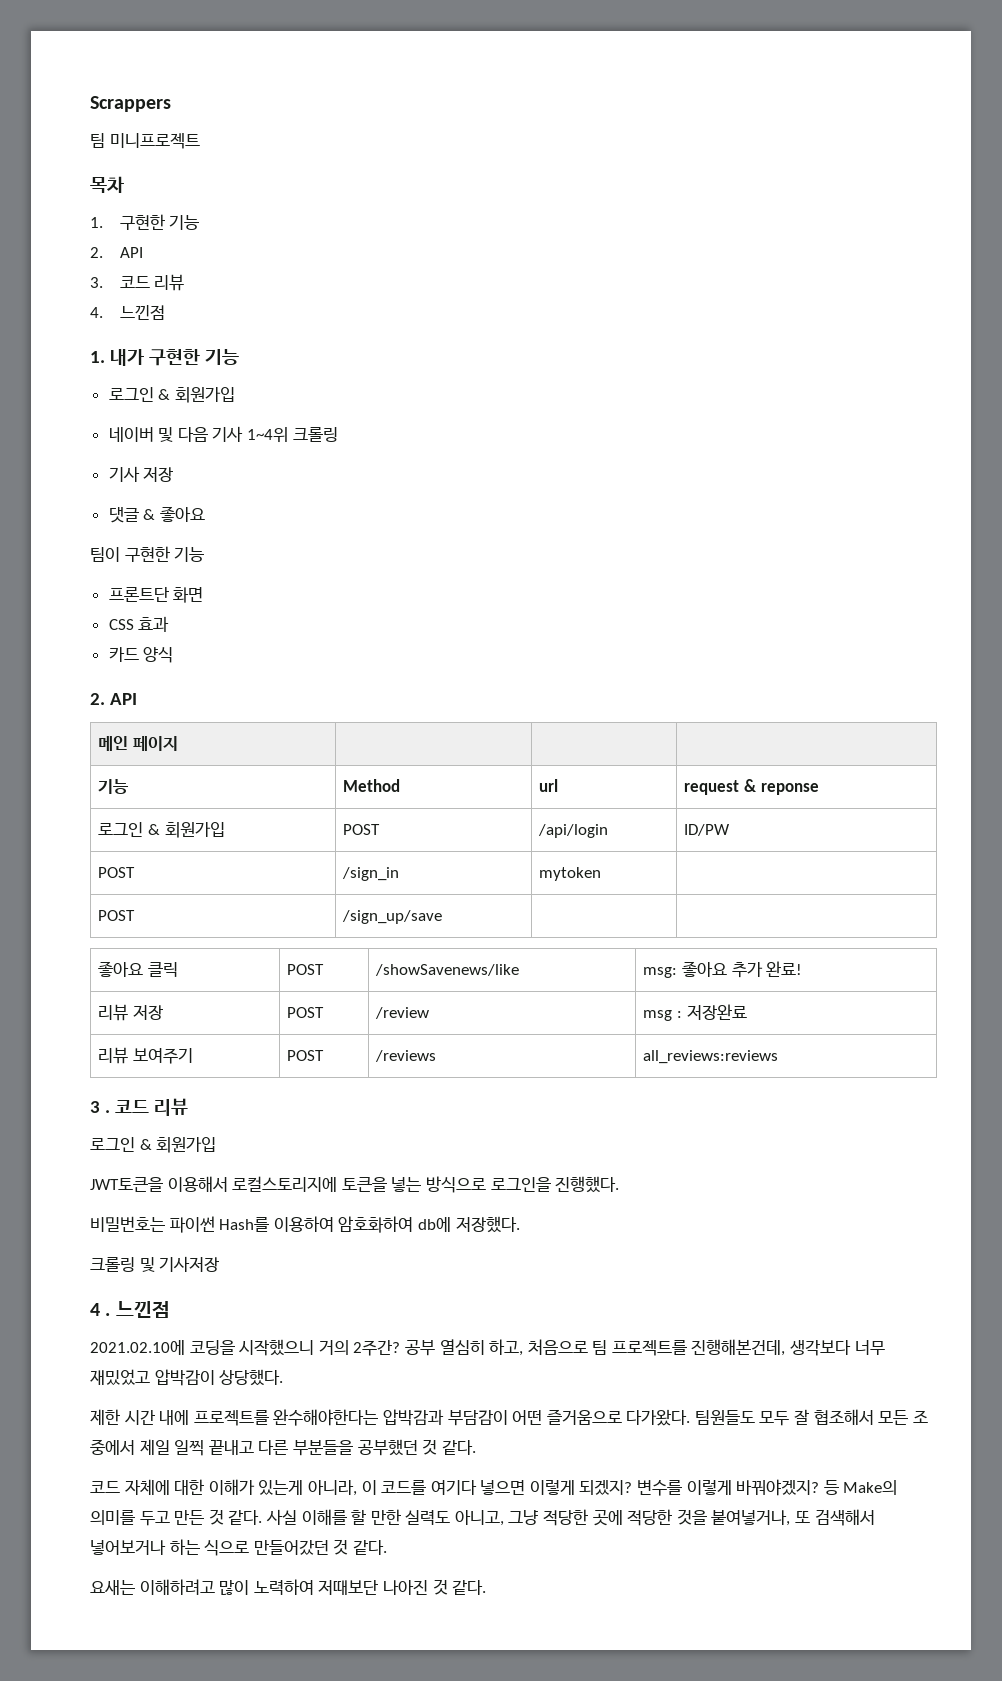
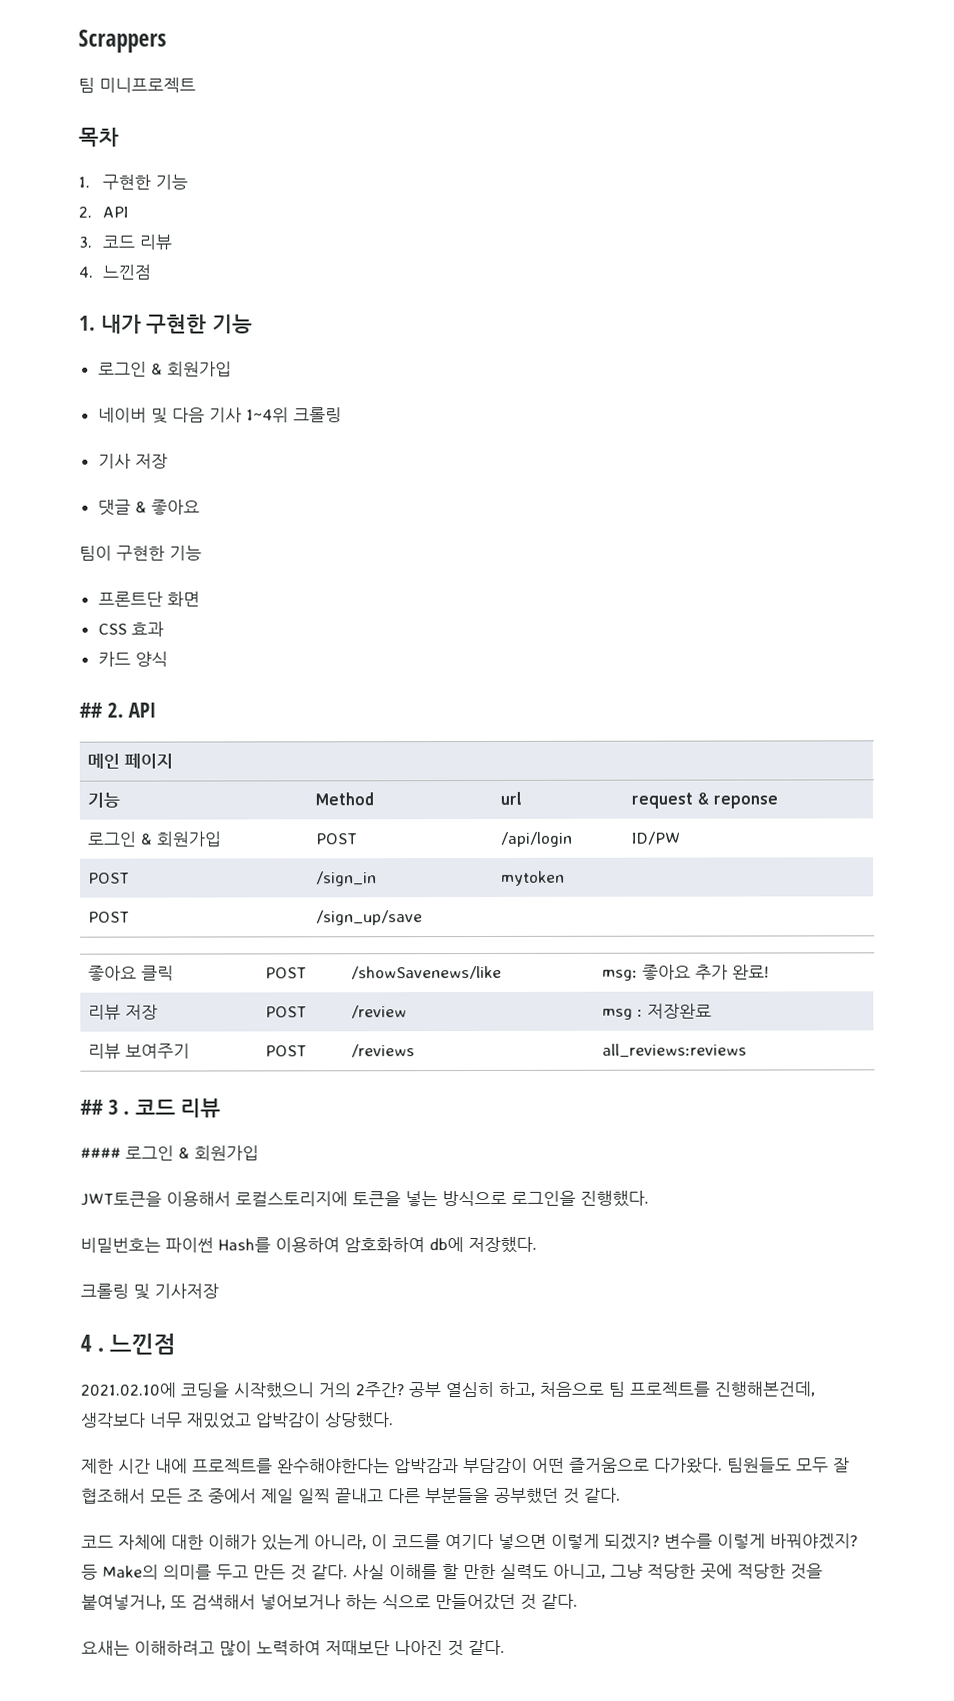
  카드 양식
- 2. API
+ ## 2. API
- 3 . 코드 리뷰
- 로그인 & 회원가입
+ ## 3 . 코드 리뷰
+ #### 로그인 & 회원가입

